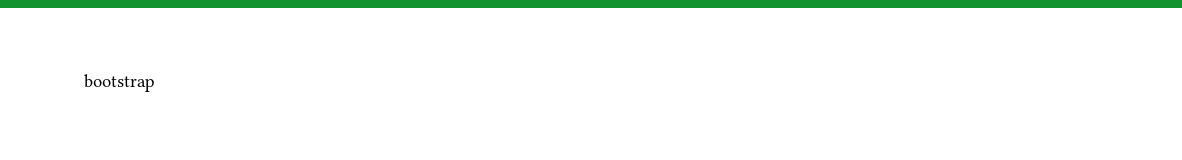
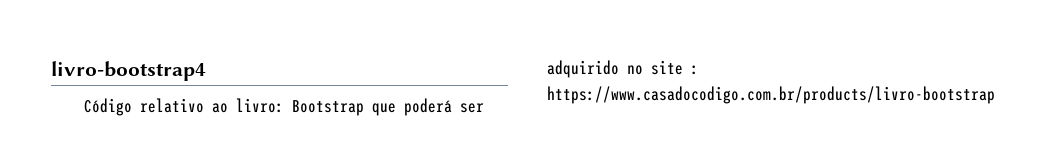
- bootstrap
+ livro-bootstrap4
+ Código relativo ao livro: Bootstrap que poderá ser adquirido no site : https://www.casadocodigo.com.br/products/livro-bootstrap

